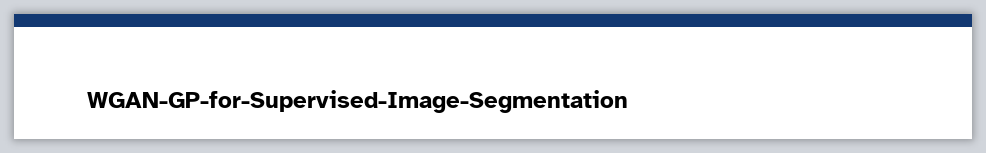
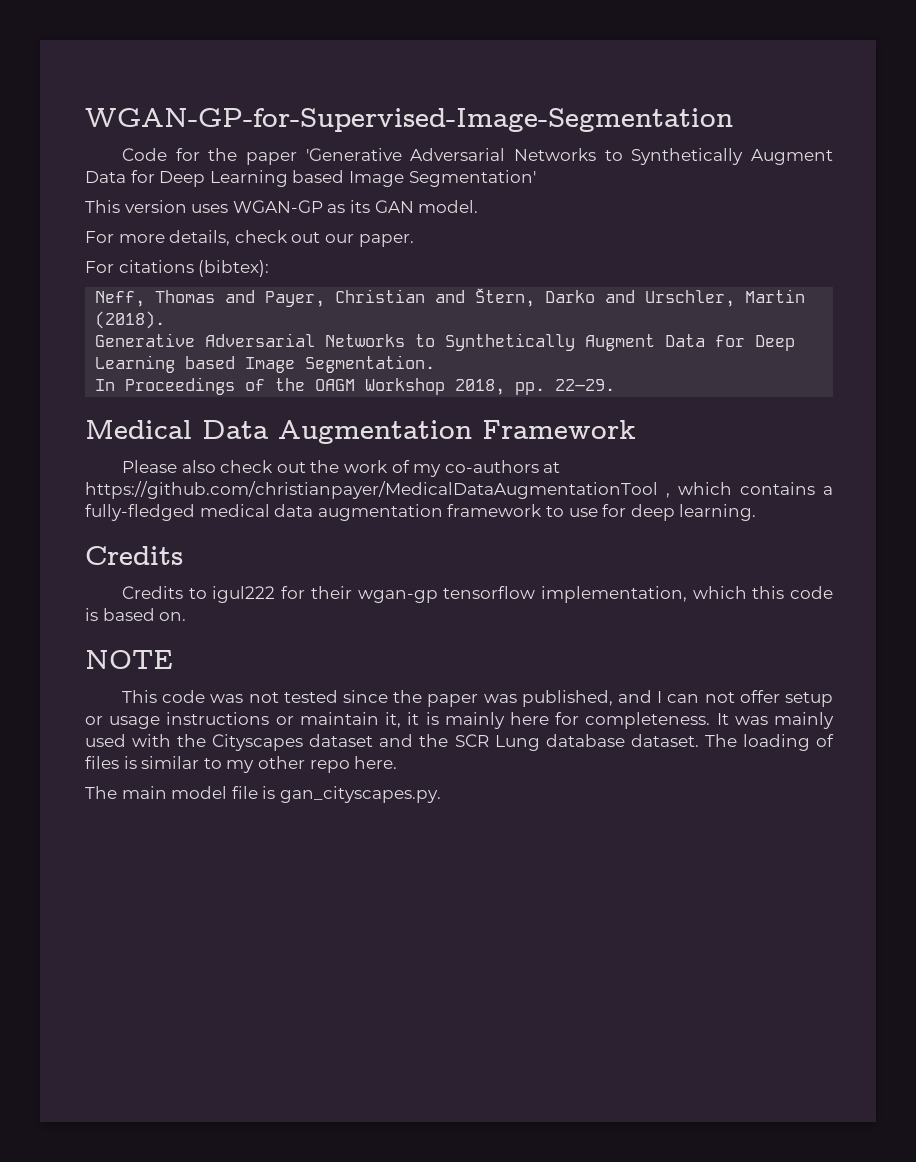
+ Code for the paper 'Generative Adversarial Networks to Synthetically Augment Data for Deep Learning based Image Segmentation'
+ This version uses WGAN-GP as its GAN model.
+ For more details, check out our paper.
+ For citations (bibtex):
+ Neff, Thomas and Payer, Christian and Štern, Darko and Urschler, Martin (2018).
+ Generative Adversarial Networks to Synthetically Augment Data for Deep Learning based Image Segmentation.
+ In Proceedings of the OAGM Workshop 2018, pp. 22–29.
+ Medical Data Augmentation Framework
+ Please also check out the work of my co-authors at https://github.com/christianpayer/MedicalDataAugmentationTool , which contains a fully-fledged medical data augmentation framework to use for deep learning.
+ Credits
+ Credits to igul222 for their wgan-gp tensorflow implementation, which this code is based on.
+ NOTE
+ This code was not tested since the paper was published, and I can not offer setup or usage instructions or maintain it, it is mainly here for completeness. It was mainly used with the Cityscapes dataset and the SCR Lung database dataset. The loading of files is similar to my other repo here.
+ The main model file is gan_cityscapes.py.

